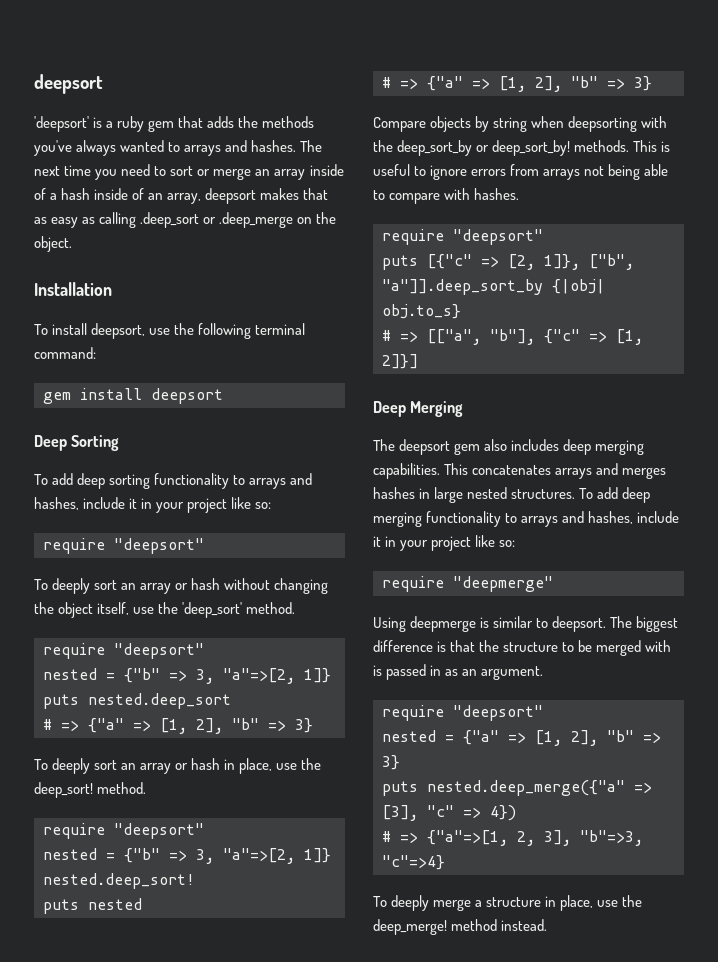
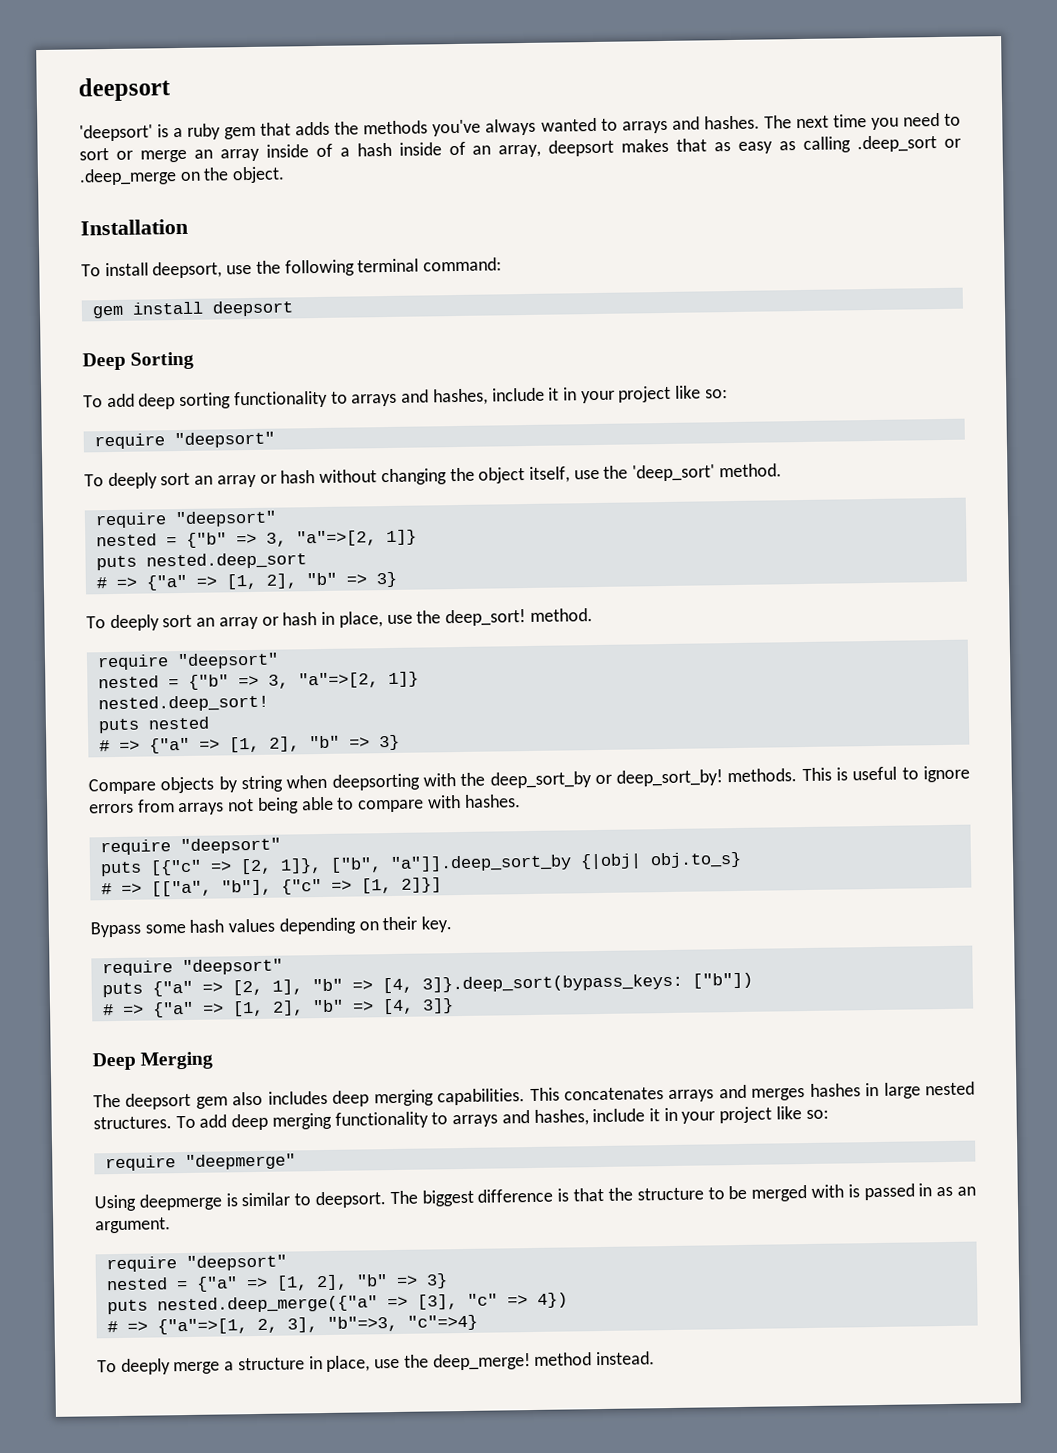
+ Bypass some hash values depending on their key.
+ require "deepsort"
+ puts {"a" => [2, 1], "b" => [4, 3]}.deep_sort(bypass_keys: ["b"])
+ # => {"a" => [1, 2], "b" => [4, 3]}

